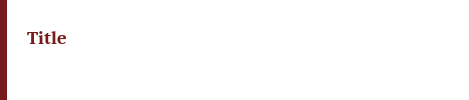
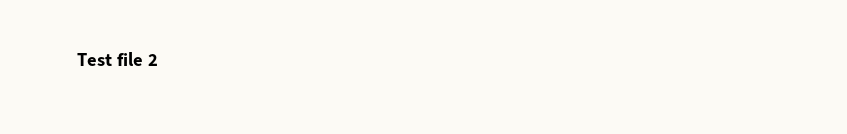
- Title
+ Test file 2

